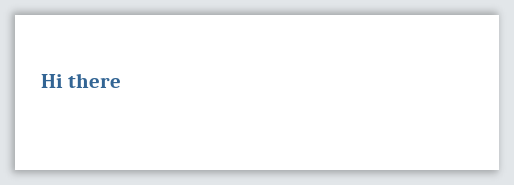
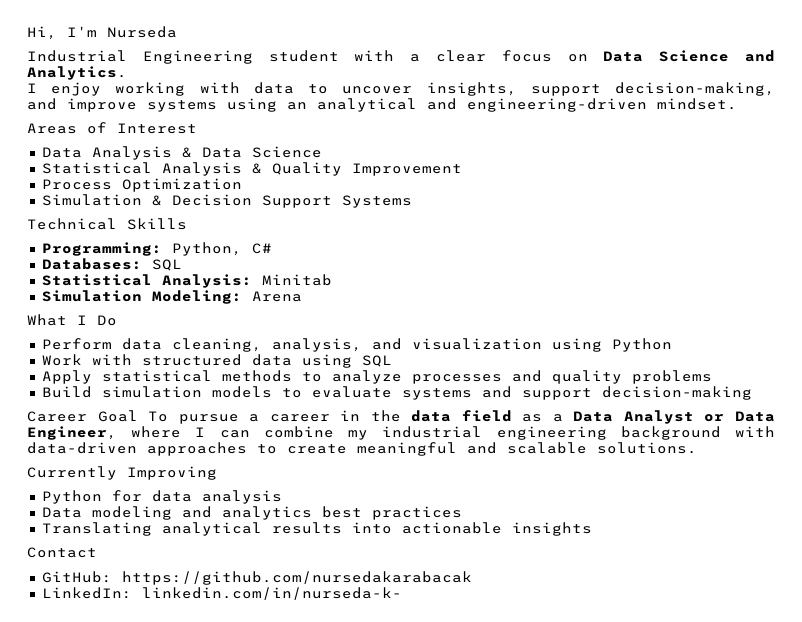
- Hi there
+ Hi, I'm Nurseda
+ Industrial Engineering student with a clear focus on Data Science and Analytics.
+ I enjoy working with data to uncover insights, support decision-making, and improve systems using an analytical and engineering-driven mindset.
+ Areas of Interest
+ Data Analysis & Data Science
+ Statistical Analysis & Quality Improvement
+ Process Optimization
+ Simulation & Decision Support Systems
+ Technical Skills
+ Programming: Python, C#
+ Databases: SQL
+ Statistical Analysis: Minitab
+ Simulation Modeling: Arena
+ What I Do
+ Perform data cleaning, analysis, and visualization using Python
+ Work with structured data using SQL
+ Apply statistical methods to analyze processes and quality problems
+ Build simulation models to evaluate systems and support decision-making
+ Career Goal To pursue a career in the data field as a Data Analyst or Data Engineer, where I can combine my industrial engineering background with data-driven approaches to create meaningful and scalable solutions.
+ Currently Improving
+ Python for data analysis
+ Data modeling and analytics best practices
+ Translating analytical results into actionable insights
+ Contact
+ GitHub: https://github.com/nursedakarabacak
+ LinkedIn: linkedin.com/in/nurseda-k-

